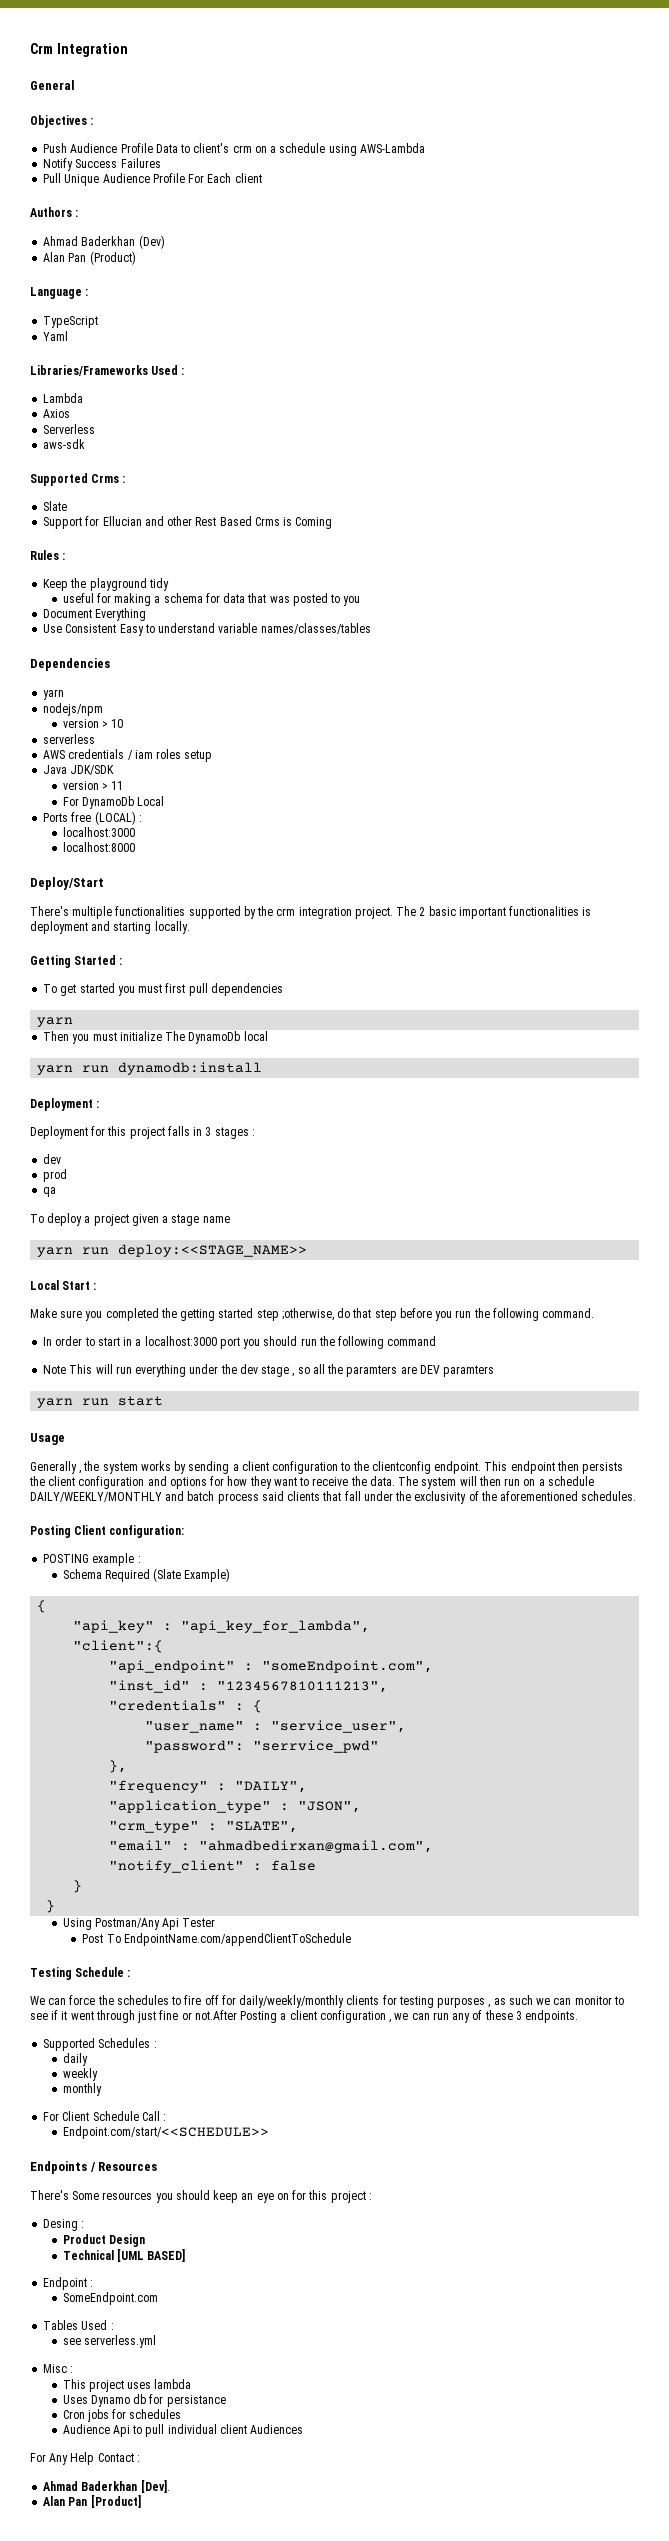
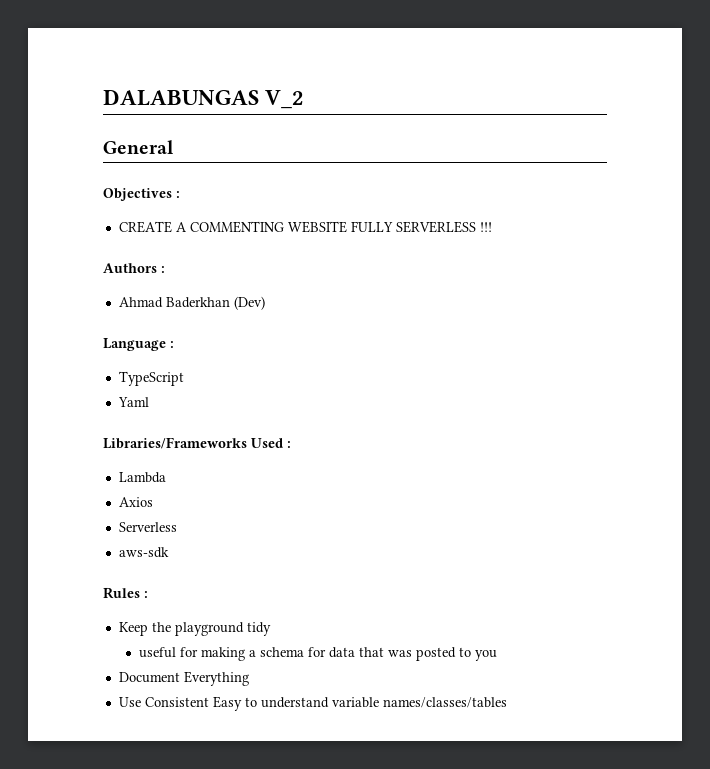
- Crm Integration
+ DALABUNGAS V_2
- Push Audience Profile Data to client's crm on a schedule using AWS-Lambda
- Notify Success Failures
- Pull Unique Audience Profile For Each client
+ CREATE A COMMENTING WEBSITE FULLY SERVERLESS !!!
- Alan Pan (Product)
- Supported Crms :
- Slate
- Support for Ellucian and other Rest Based Crms is Coming
- Dependencies
- yarn
- nodejs/npm
- version > 10
- serverless
- AWS credentials / iam roles setup
- Java JDK/SDK
- version > 11
- For DynamoDb Local
- Ports free (LOCAL) :
- localhost:3000
- localhost:8000
- Deploy/Start
- There's multiple functionalities supported by the crm integration project. The 2 basic important functionalities is deployment and starting locally.
- Getting Started :
- To get started you must first pull dependencies
- yarn
- Then you must initialize The DynamoDb local
- yarn run dynamodb:install
- Deployment :
- Deployment for this project falls in 3 stages :
- dev
- prod
- qa
- To deploy a project given a stage name
- yarn run deploy:<<STAGE_NAME>>
- Local Start :
- Make sure you completed the getting started step ;otherwise, do that step before you run the following command.
- In order to start in a localhost:3000 port you should run the following command
- Note This will run everything under the dev stage , so all the paramters are DEV paramters
- yarn run start
- Usage
- Generally , the system works by sending a client configuration to the clientconfig endpoint. This endpoint then persists the client configuration and options for how they want to receive the data. The system will then run on a schedule DAILY/WEEKLY/MONTHLY and batch process said clients that fall under the exclusivity of the aforementioned schedules.
- Posting Client configuration:
- POSTING example :
- Schema Required (Slate Example)
- {
- "api_key" : "api_key_for_lambda",
- "client":{
- "api_endpoint" : "someEndpoint.com",
- "inst_id" : "1234567810111213",
- "credentials" : {
- "user_name" : "service_user",
- "password": "serrvice_pwd"
- },
- "frequency" : "DAILY",
- "application_type" : "JSON",
- "crm_type" : "SLATE",
- "email" : "ahmadbedirxan@gmail.com",
- "notify_client" : false
- }
- }
- Using Postman/Any Api Tester
- Post To EndpointName.com/appendClientToSchedule
- Testing Schedule :
- We can force the schedules to fire off for daily/weekly/monthly clients for testing purposes , as such we can monitor to see if it went through just fine or not.After Posting a client configuration , we can run any of these 3 endpoints.
- Supported Schedules :
- daily
- weekly
- monthly
- For Client Schedule Call :
- Endpoint.com/start/<<SCHEDULE>>
- Endpoints / Resources
- There's Some resources you should keep an eye on for this project :
- Desing :
- Product Design
- Technical [UML BASED]
- Endpoint :
- SomeEndpoint.com
- Tables Used :
- see serverless.yml
- Misc :
- This project uses lambda
- Uses Dynamo db for persistance
- Cron jobs for schedules
- Audience Api to pull individual client Audiences
- For Any Help Contact :
- Ahmad Baderkhan [Dev].
- Alan Pan [Product]

